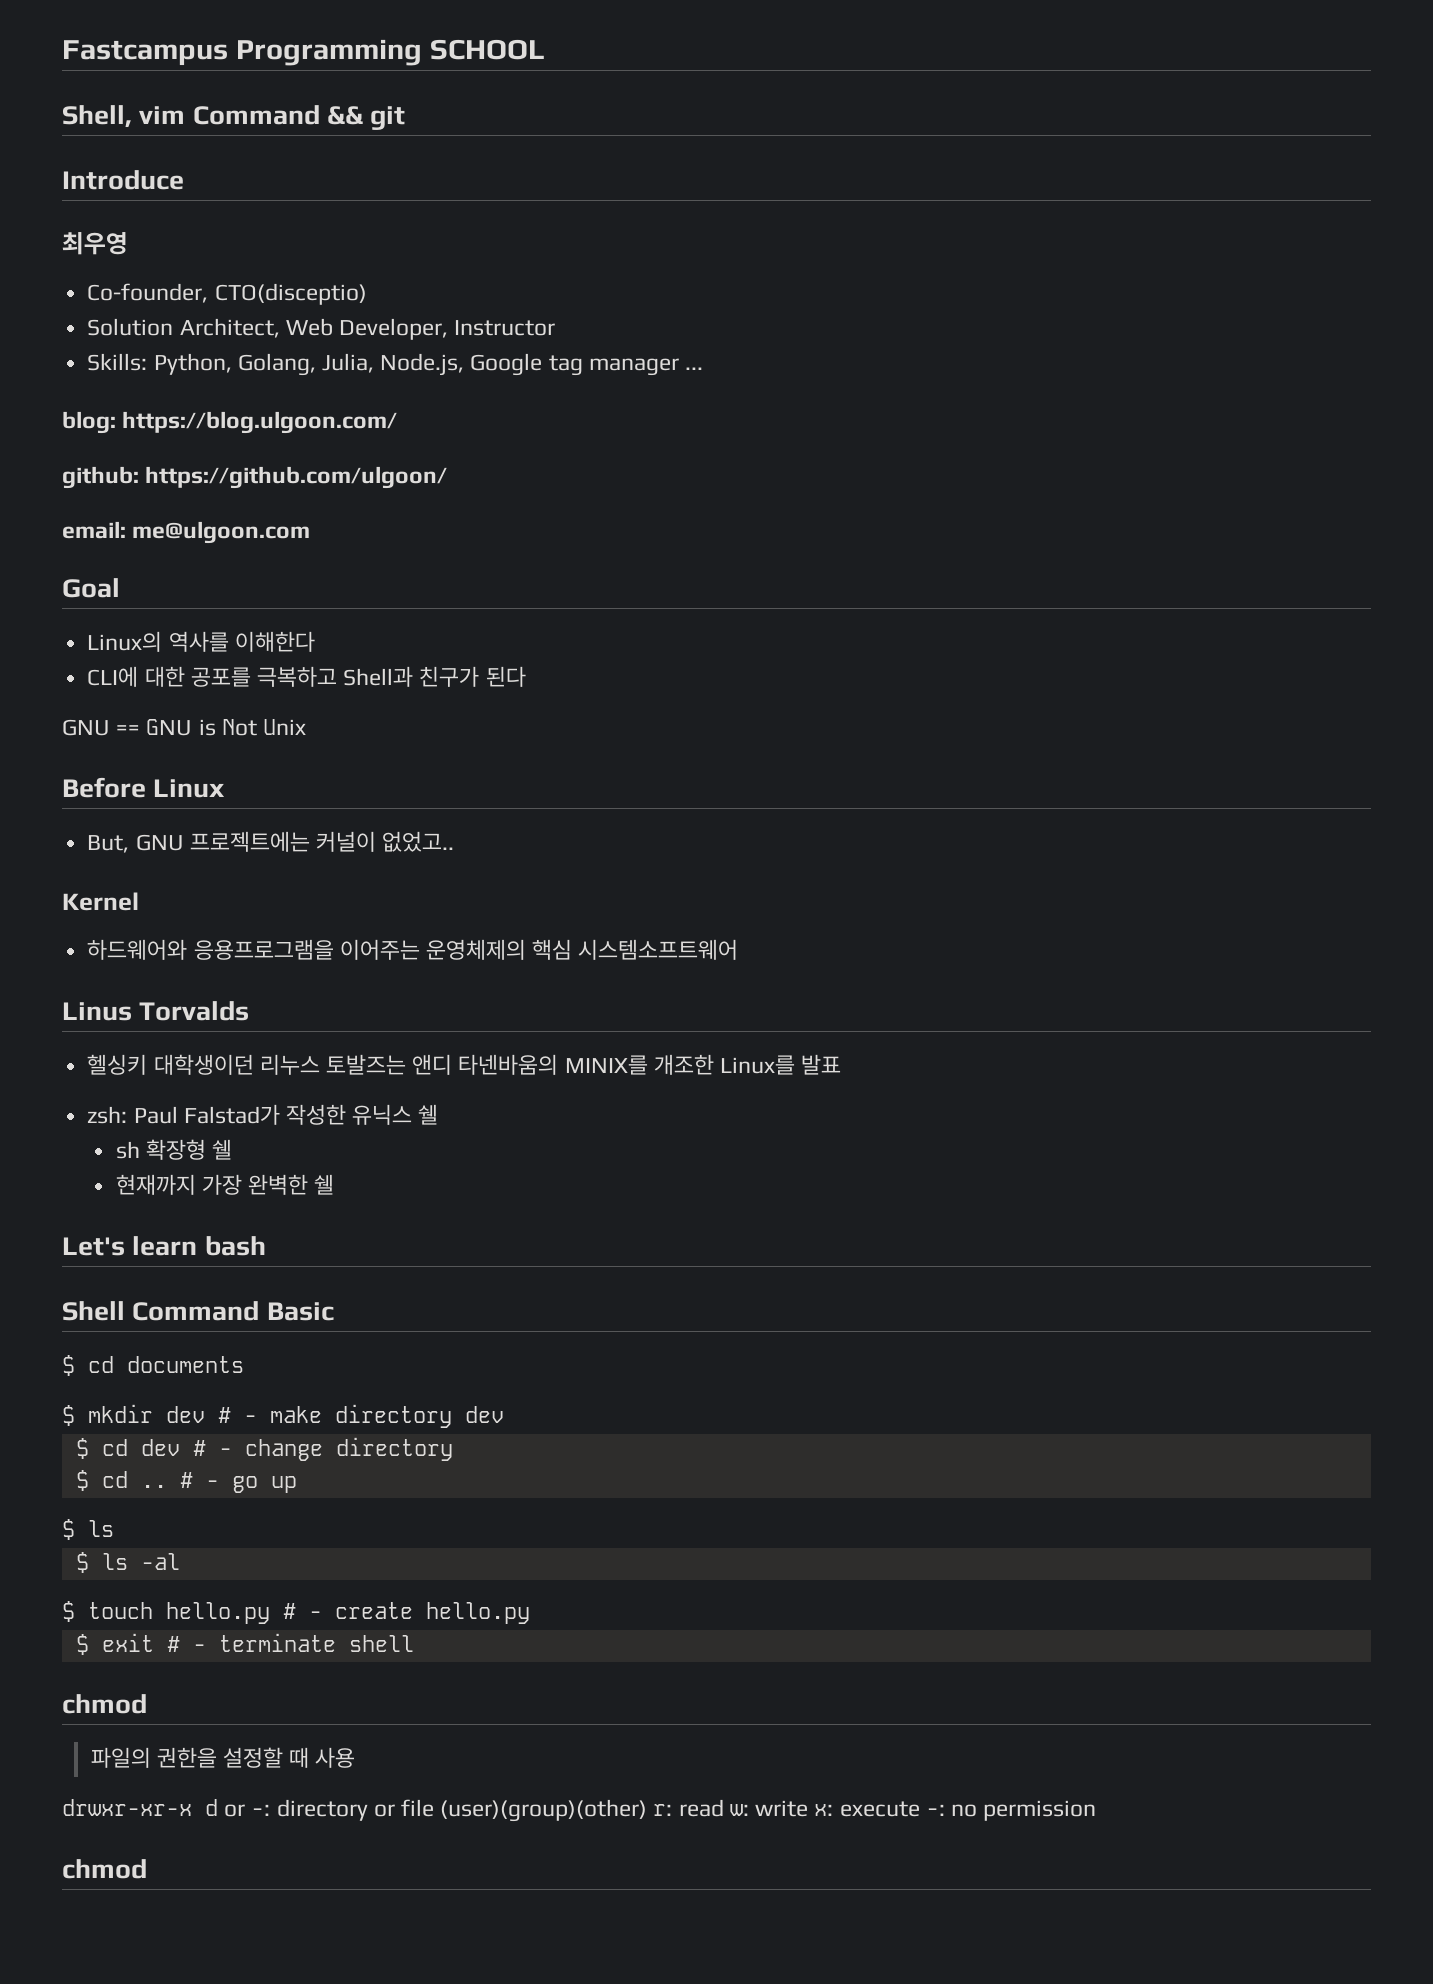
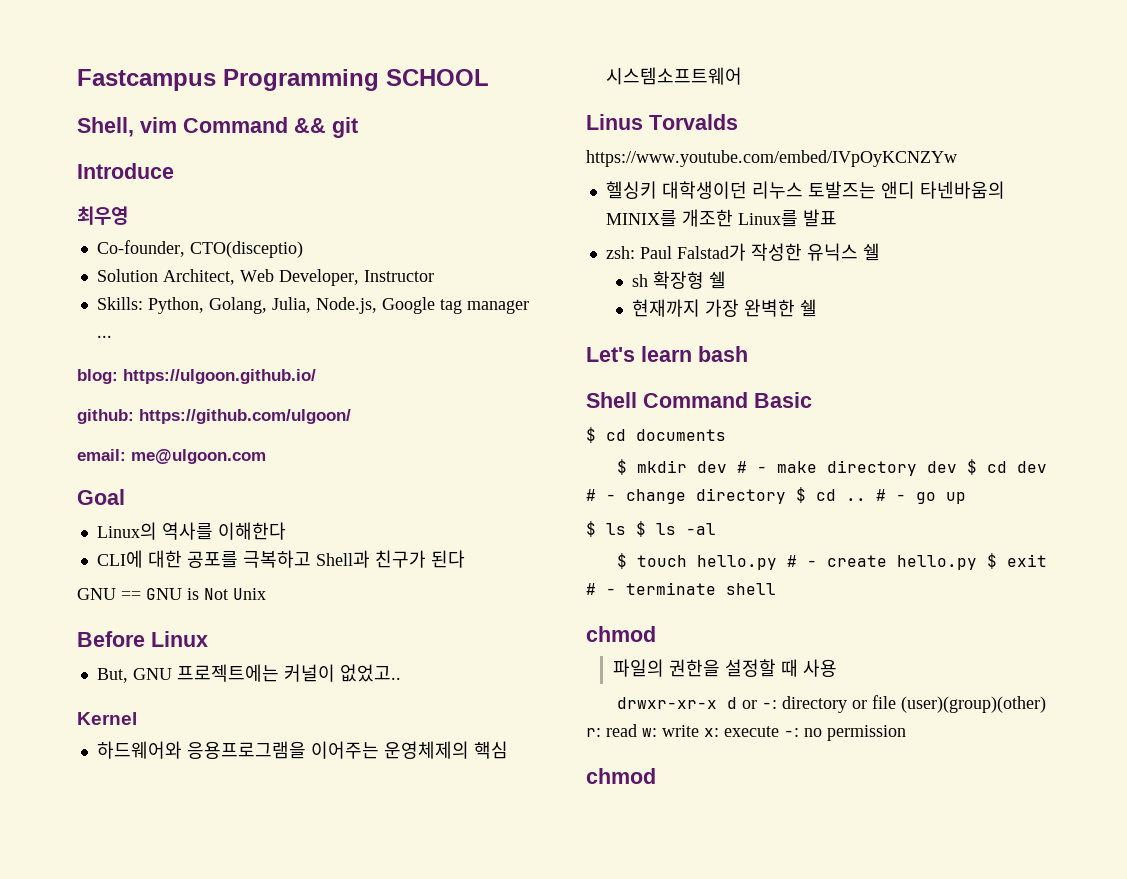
- blog: https://blog.ulgoon.com/
+ blog: https://ulgoon.github.io/
+ https://www.youtube.com/embed/IVpOyKCNZYw
- $ mkdir dev # - make directory dev
- $ cd dev # - change directory
- $ cd ..
+ $ mkdir dev # - make directory dev $ cd dev # - change directory $ cd ..
  # - go up
- $ ls
- $ ls -al
+ $ ls $ ls -al
- $ touch hello.py # - create hello.py
- $ exit # - terminate shell
+ $ touch hello.py # - create hello.py $ exit # - terminate shell

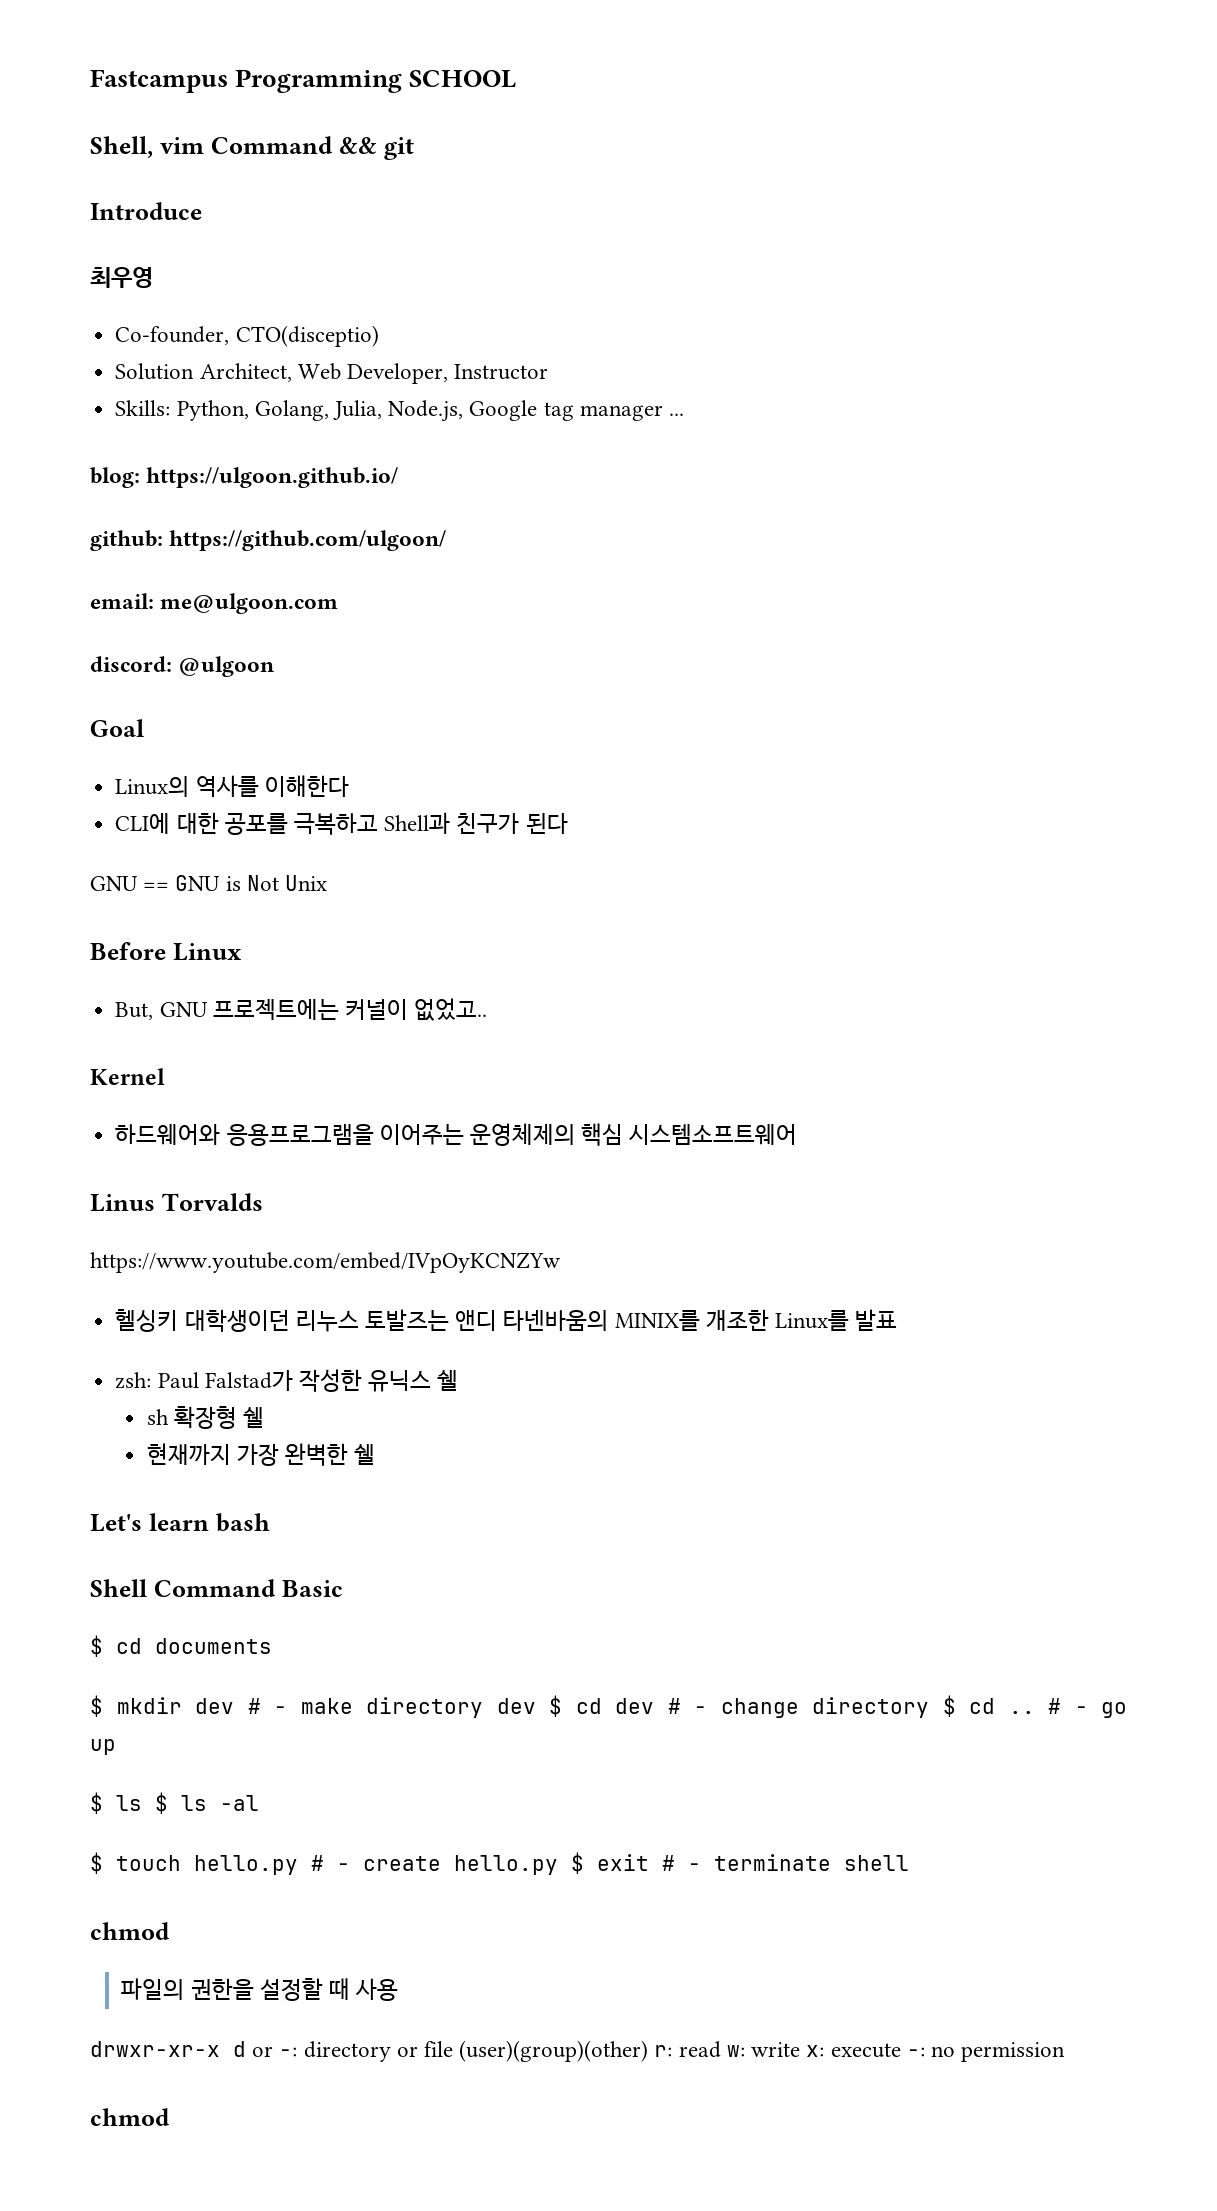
+ discord: @ulgoon

